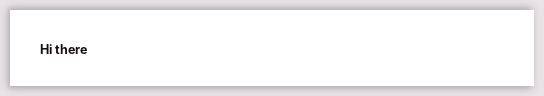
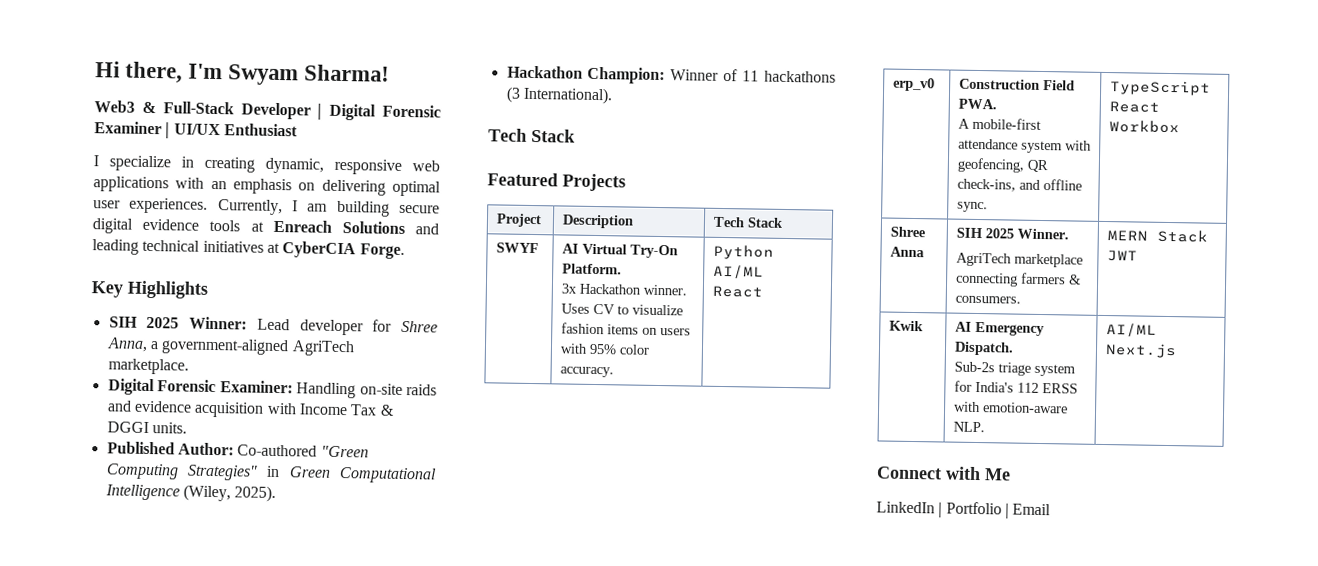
- Hi there
+ Hi there, I'm Swyam Sharma!
+ Web3 & Full-Stack Developer | Digital Forensic Examiner | UI/UX Enthusiast
+ I specialize in creating dynamic, responsive web applications with an emphasis on delivering optimal user experiences. Currently, I am building secure digital evidence tools at Enreach Solutions and leading technical initiatives at CyberCIA Forge.
+ Key Highlights
+ SIH 2025 Winner: Lead developer for Shree Anna, a government-aligned AgriTech marketplace.
+ Digital Forensic Examiner: Handling on-site raids and evidence acquisition with Income Tax & DGGI units.
+ Published Author: Co-authored "Green Computing Strategies" in Green Computational Intelligence (Wiley, 2025).
+ Hackathon Champion: Winner of 11 hackathons (3 International).
+ Tech Stack
+ Featured Projects
+ Project | Description | Tech Stack
+ SWYF | AI Virtual Try-On Platform.
+ 3x Hackathon winner. Uses CV to visualize fashion items on users with 95% color accuracy. | Python AI/ML React
+ erp_v0 | Construction Field PWA.
+ A mobile-first attendance system with geofencing, QR check-ins, and offline sync. | TypeScript React Workbox
+ Shree Anna | SIH 2025 Winner.
+ AgriTech marketplace connecting farmers & consumers. | MERN Stack JWT
+ Kwik | AI Emergency Dispatch.
+ Sub-2s triage system for India's 112 ERSS with emotion-aware NLP. | AI/ML Next.js
+ Connect with Me
+ LinkedIn | Portfolio | Email

